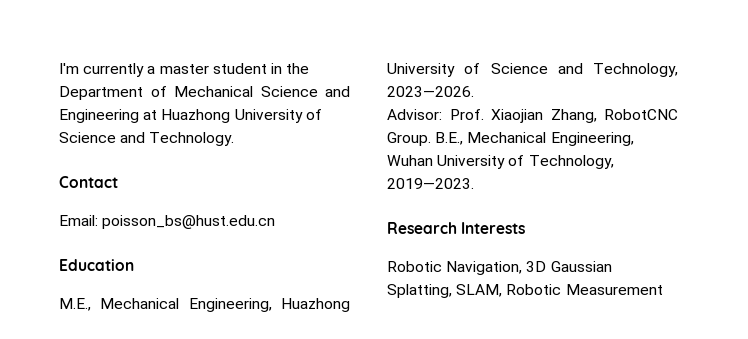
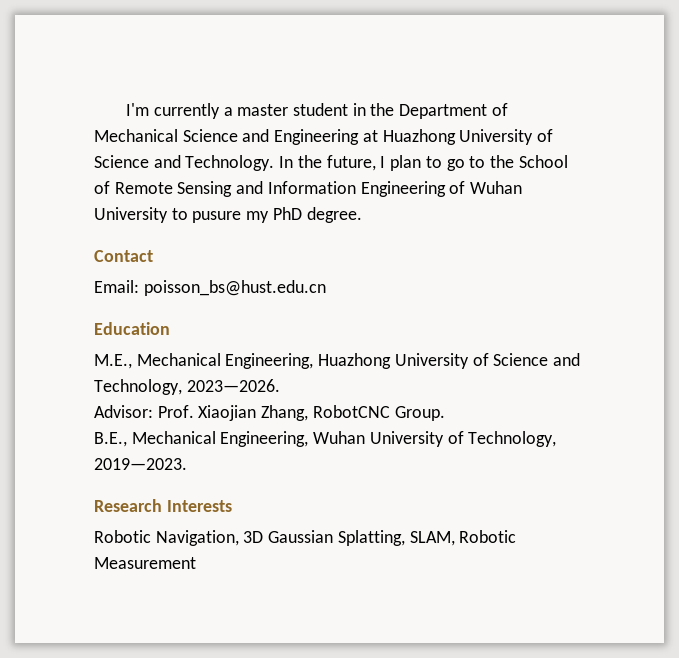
+ In the future, I plan to go to the School of Remote Sensing and Information Engineering of Wuhan University to pusure my PhD degree.
- Advisor: Prof. Xiaojian Zhang, RobotCNC Group. B.E., Mechanical Engineering, Wuhan University of Technology, 2019—2023.
+ Advisor: Prof. Xiaojian Zhang, RobotCNC Group.
+ B.E., Mechanical Engineering, Wuhan University of Technology, 2019—2023.

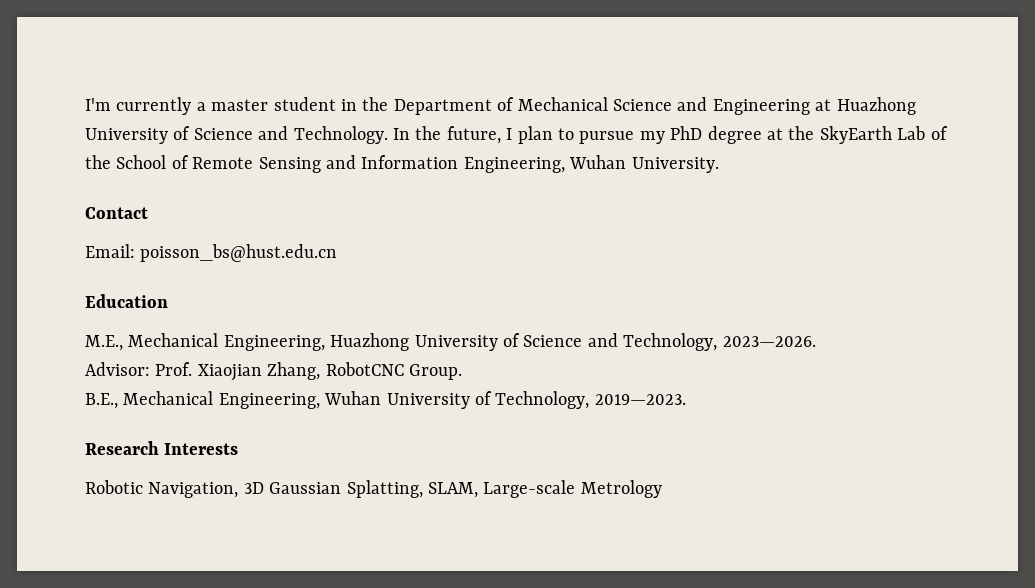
- In the future, I plan to go to the School of Remote Sensing and Information Engineering of Wuhan University to pusure my PhD degree.
+ In the future, I plan to pursue my PhD degree at the SkyEarth Lab of the School of Remote Sensing and Information Engineering, Wuhan University.
- Robotic Navigation, 3D Gaussian Splatting, SLAM, Robotic Measurement
+ Robotic Navigation, 3D Gaussian Splatting, SLAM, Large-scale Metrology

